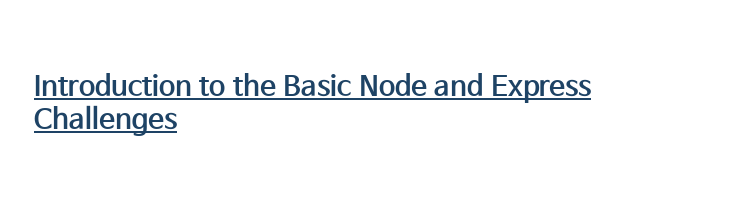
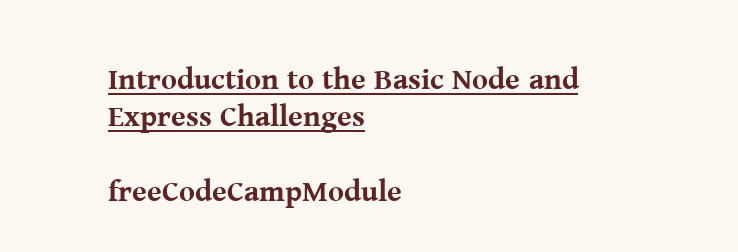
+ freeCodeCampModule

